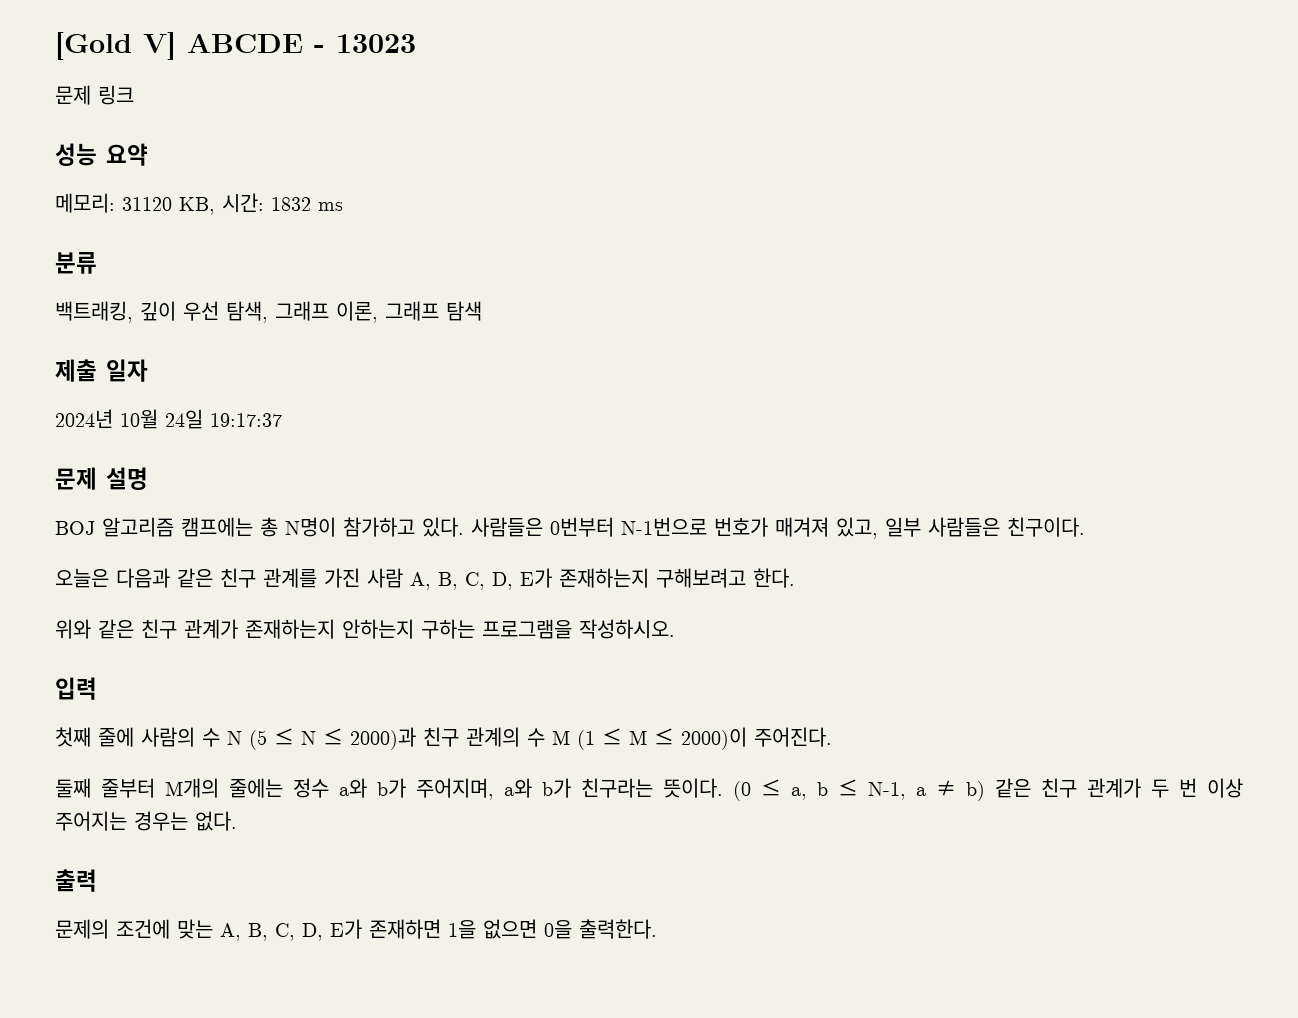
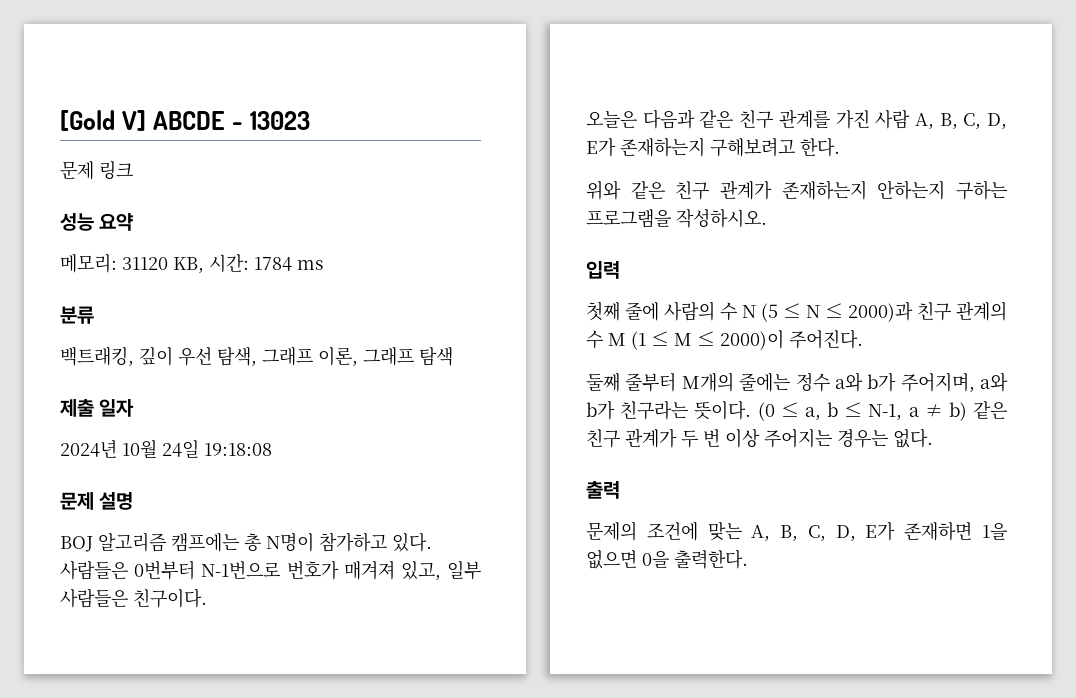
- 메모리: 31120 KB, 시간: 1832 ms
+ 메모리: 31120 KB, 시간: 1784 ms
- 2024년 10월 24일 19:17:37
+ 2024년 10월 24일 19:18:08

